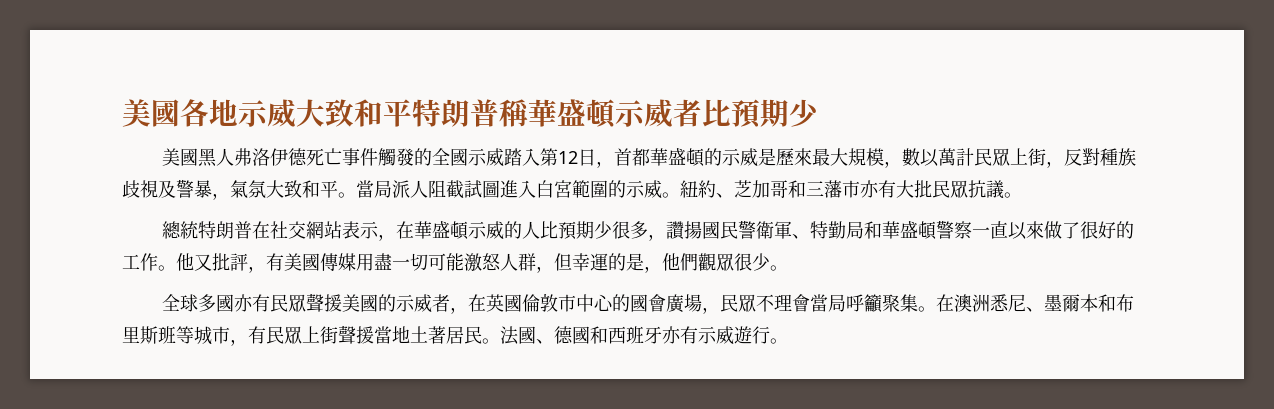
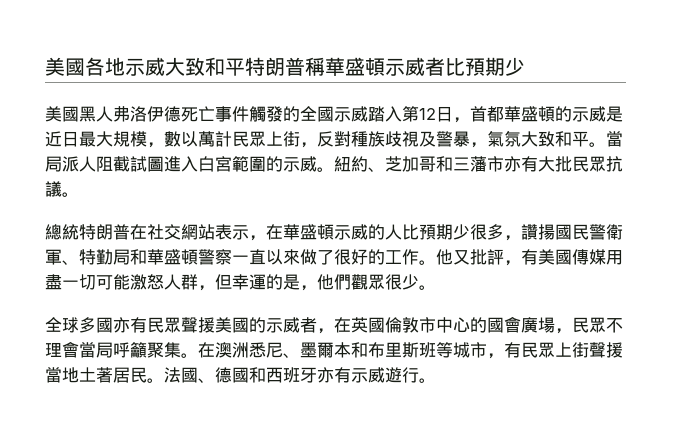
- 美國黑人弗洛伊德死亡事件觸發的全國示威踏入第12日，首都華盛頓的示威是歷來最大規模，數以萬計民眾上街，反對種族歧視及警暴，氣氛大致和平。
+ 美國黑人弗洛伊德死亡事件觸發的全國示威踏入第12日，首都華盛頓的示威是近日最大規模，數以萬計民眾上街，反對種族歧視及警暴，氣氛大致和平。

